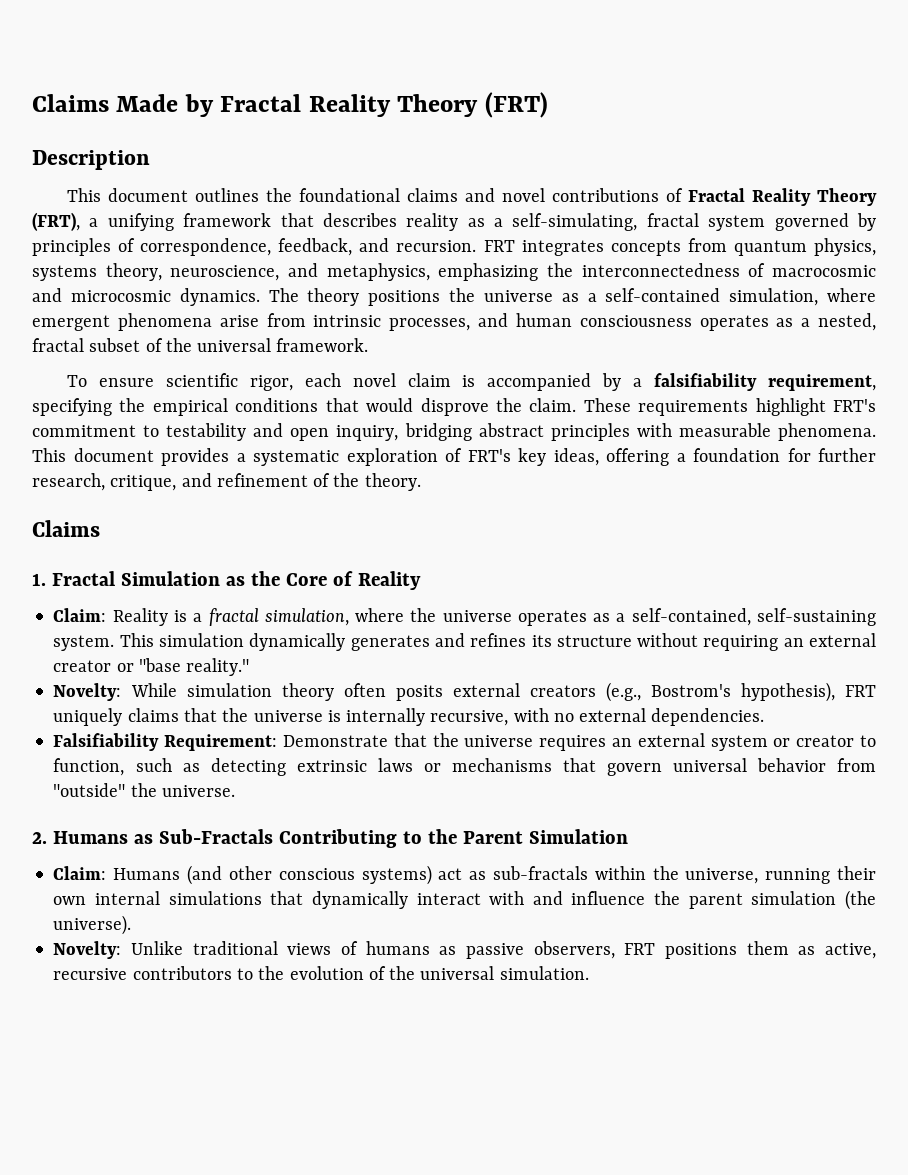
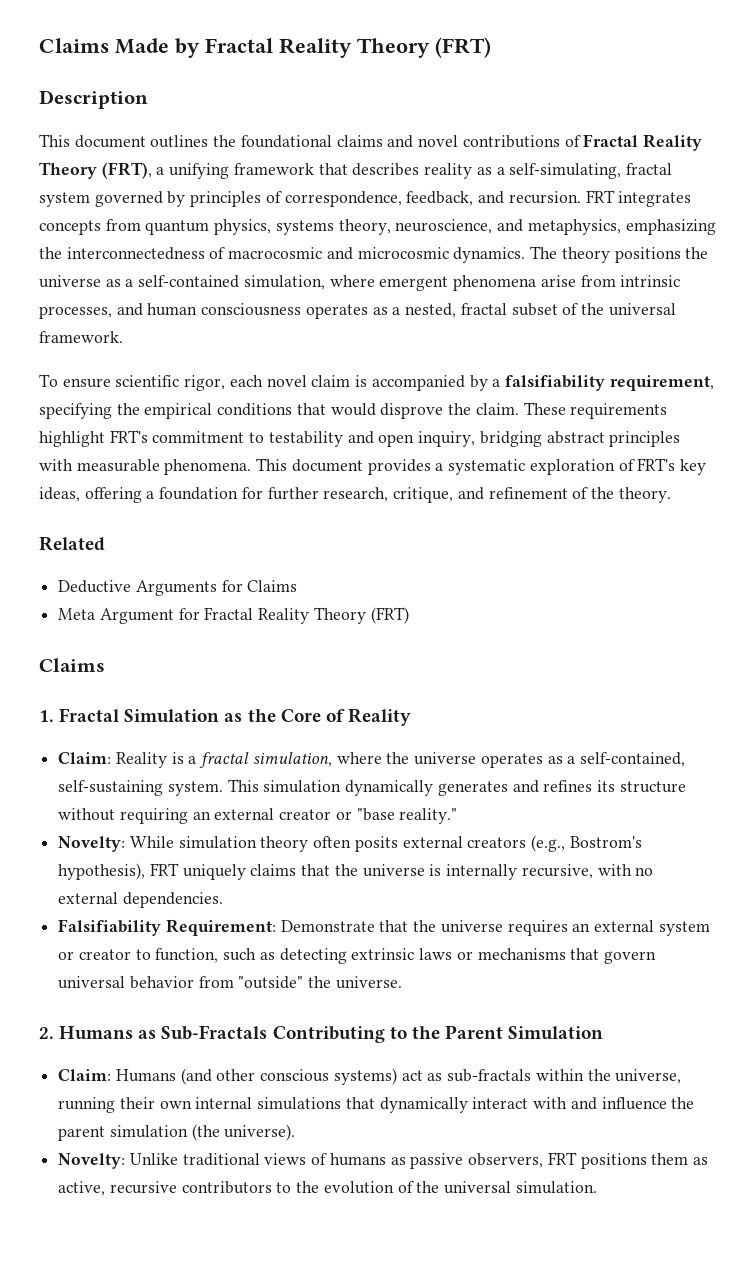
+ Related
+ Deductive Arguments for Claims
+ Meta Argument for Fractal Reality Theory (FRT)

